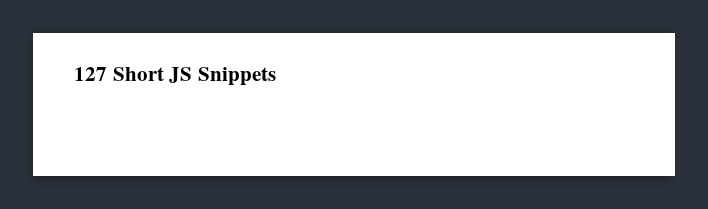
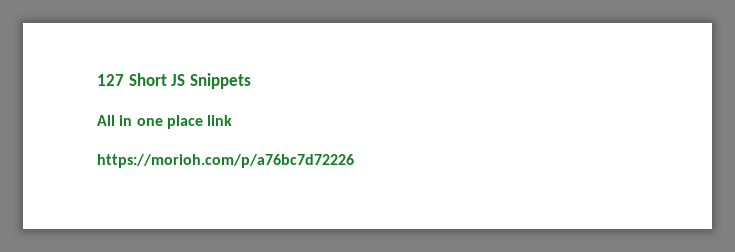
+ All in one place link
+ https://morioh.com/p/a76bc7d72226

